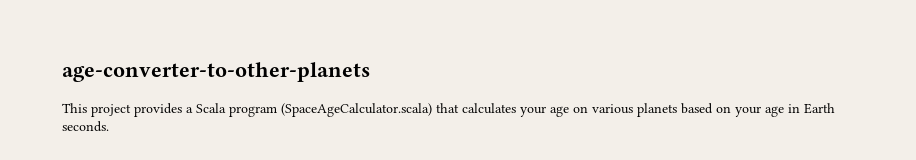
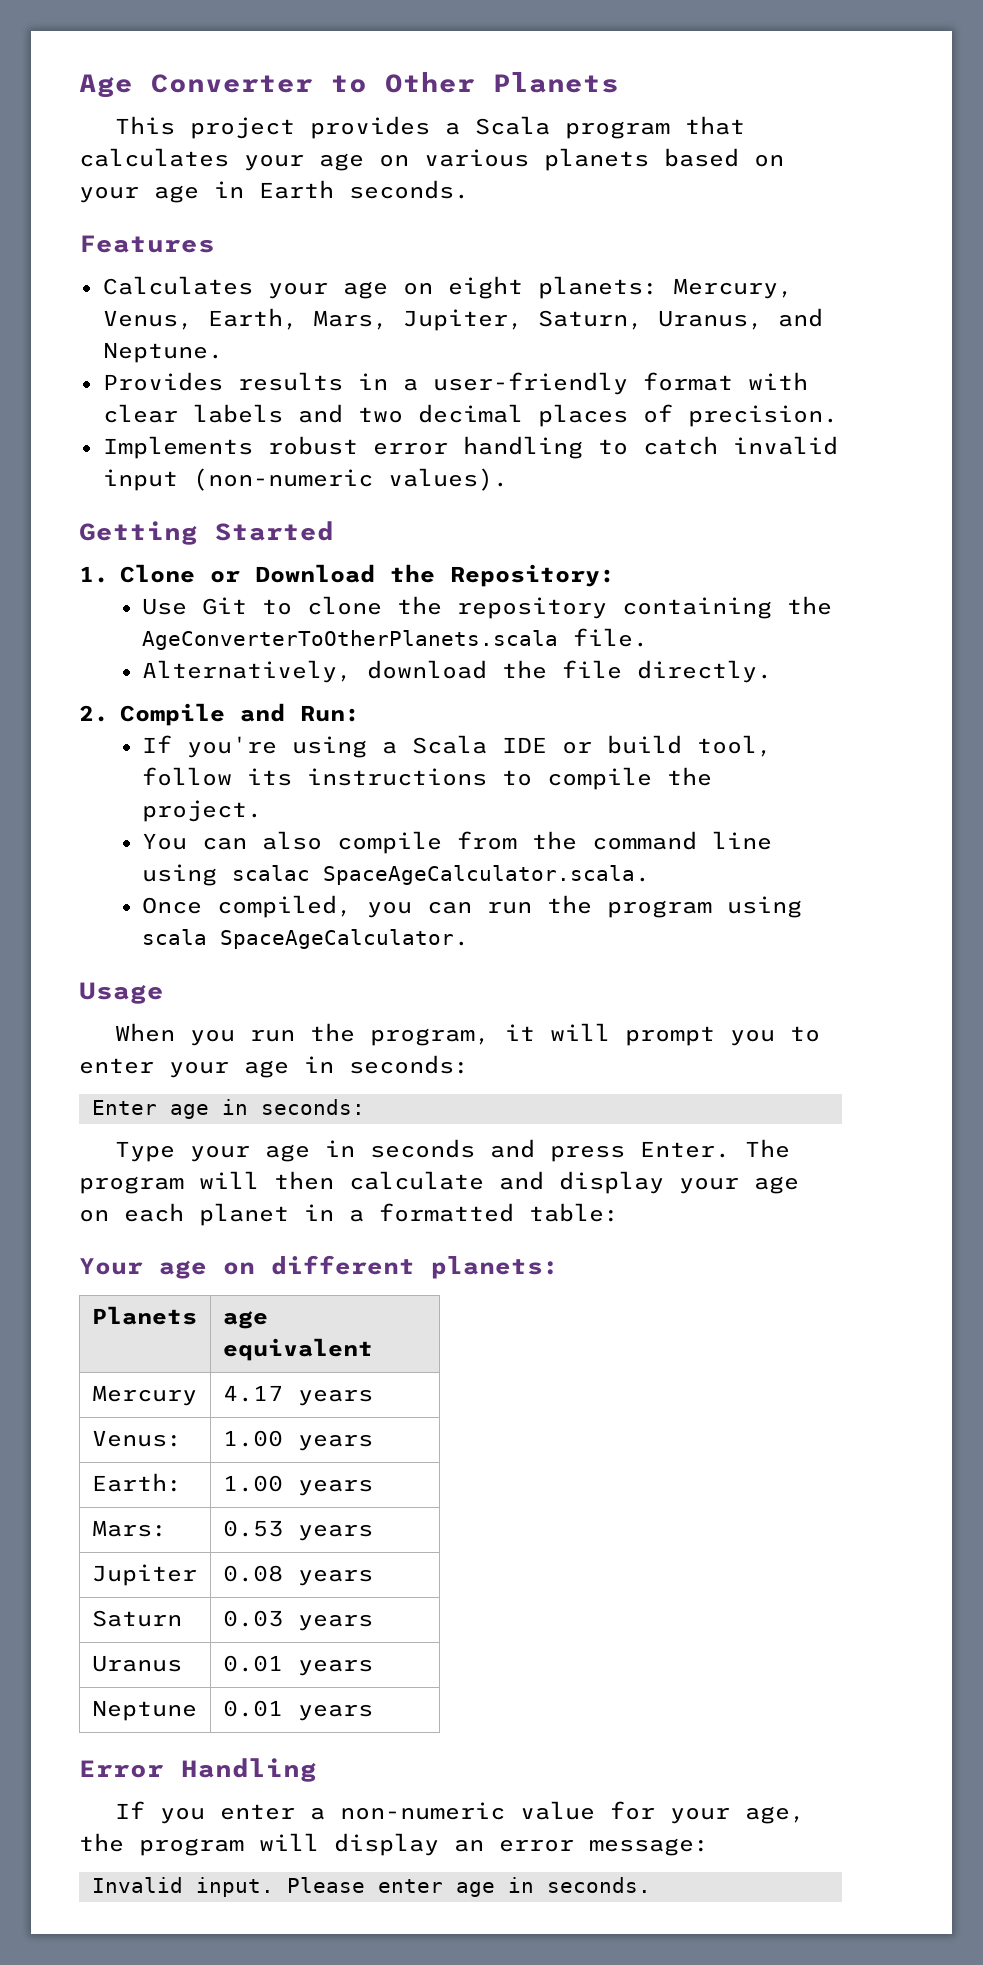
- age-converter-to-other-planets
+ Age Converter to Other Planets
- This project provides a Scala program (SpaceAgeCalculator.scala) that calculates your age on various planets based on your age in Earth seconds.
+ This project provides a Scala program that calculates your age on various planets based on your age in Earth seconds.
+ Features
+ Calculates your age on eight planets: Mercury, Venus, Earth, Mars, Jupiter, Saturn, Uranus, and Neptune.
+ Provides results in a user-friendly format with clear labels and two decimal places of precision.
+ Implements robust error handling to catch invalid input (non-numeric values).
+ Getting Started
+ 1. Clone or Download the Repository:
+ Use Git to clone the repository containing the AgeConverterToOtherPlanets.scala file.
+ Alternatively, download the file directly.
+ 2. Compile and Run:
+ If you're using a Scala IDE or build tool, follow its instructions to compile the project.
+ You can also compile from the command line using scalac SpaceAgeCalculator.scala.
+ Once compiled, you can run the program using scala SpaceAgeCalculator.
+ Usage
+ When you run the program, it will prompt you to enter your age in seconds:
+ Enter age in seconds:
+ Type your age in seconds and press Enter. The program will then calculate and display your age on each planet in a formatted table:
+ Your age on different planets:
+ Planets | age equivalent
+ Mercury | 4.17 years
+ Venus: | 1.00 years
+ Earth: | 1.00 years
+ Mars: | 0.53 years
+ Jupiter | 0.08 years
+ Saturn | 0.03 years
+ Uranus | 0.01 years
+ Neptune | 0.01 years
+ Error Handling
+ If you enter a non-numeric value for your age, the program will display an error message:
+ Invalid input. Please enter age in seconds.

